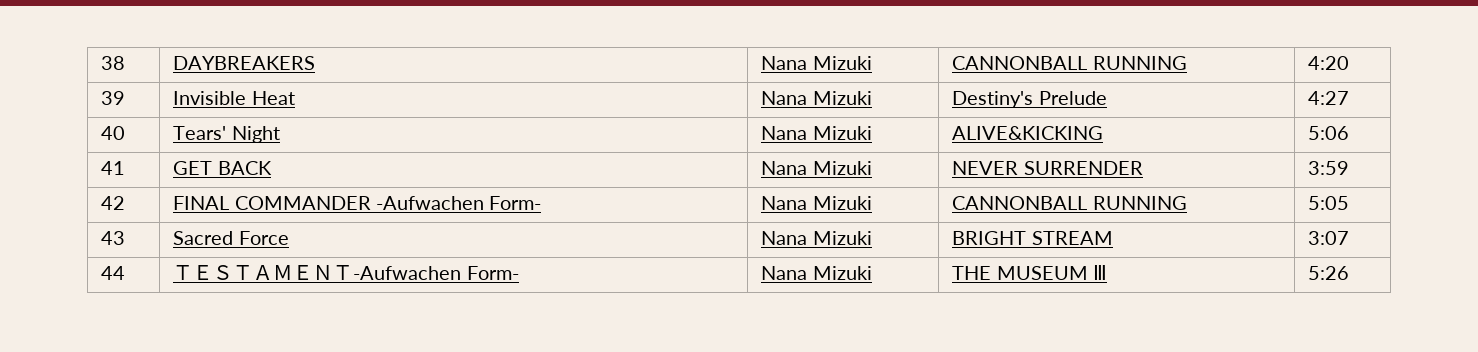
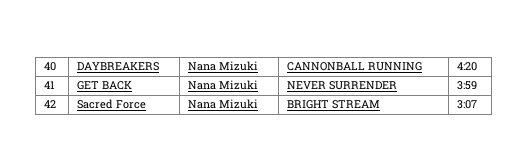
- 38 | DAYBREAKERS | Nana Mizuki | CANNONBALL RUNNING | 4:20
+ 40 | DAYBREAKERS | Nana Mizuki | CANNONBALL RUNNING | 4:20
- 39 | Invisible Heat | Nana Mizuki | Destiny's Prelude | 4:27
- 40 | Tears' Night | Nana Mizuki | ALIVE&KICKING | 5:06
- 42 | FINAL COMMANDER -Aufwachen Form- | Nana Mizuki | CANNONBALL RUNNING | 5:05
- 43 | Sacred Force | Nana Mizuki | BRIGHT STREAM | 3:07
+ 42 | Sacred Force | Nana Mizuki | BRIGHT STREAM | 3:07
- 44 | ＴＥＳＴＡＭＥＮＴ-Aufwachen Form- | Nana Mizuki | THE MUSEUM Ⅲ | 5:26

